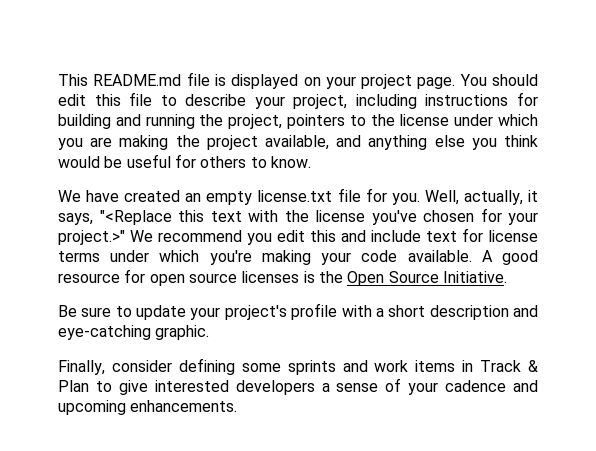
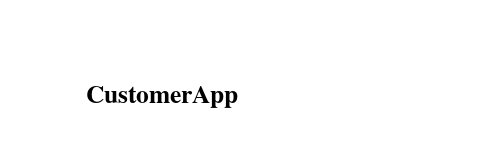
- This README.md file is displayed on your project page. You should edit this file to describe your project, including instructions for building and running the project, pointers to the license under which you are making the project available, and anything else you think would be useful for others to know.
- We have created an empty license.txt file for you. Well, actually, it says, "<Replace this text with the license you've chosen for your project.>" We recommend you edit this and include text for license terms under which you're making your code available. A good resource for open source licenses is the Open Source Initiative.
- Be sure to update your project's profile with a short description and eye-catching graphic.
- Finally, consider defining some sprints and work items in Track & Plan to give interested developers a sense of your cadence and upcoming enhancements.
+ CustomerApp

